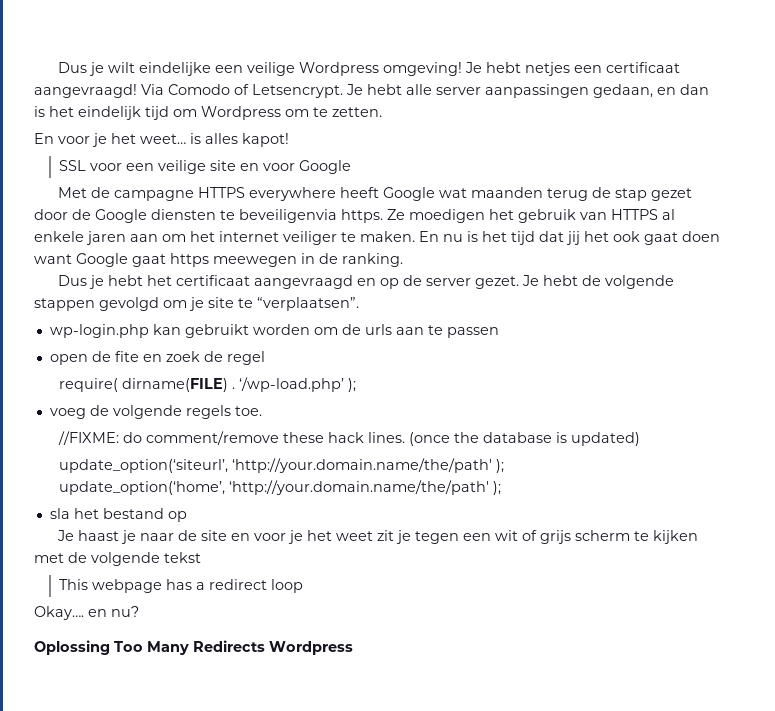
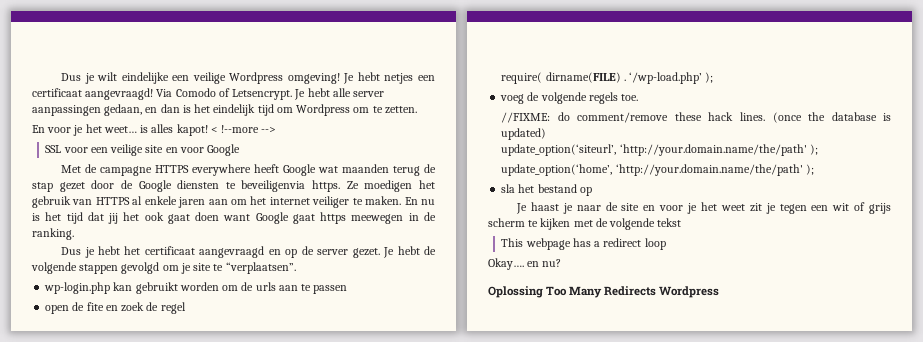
+ < !--more -->

